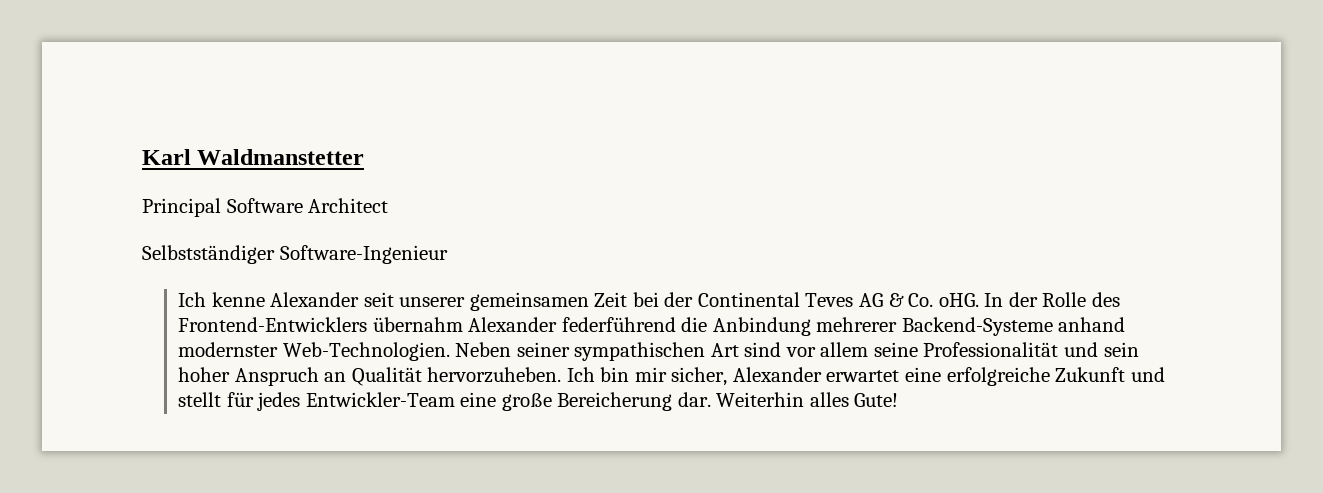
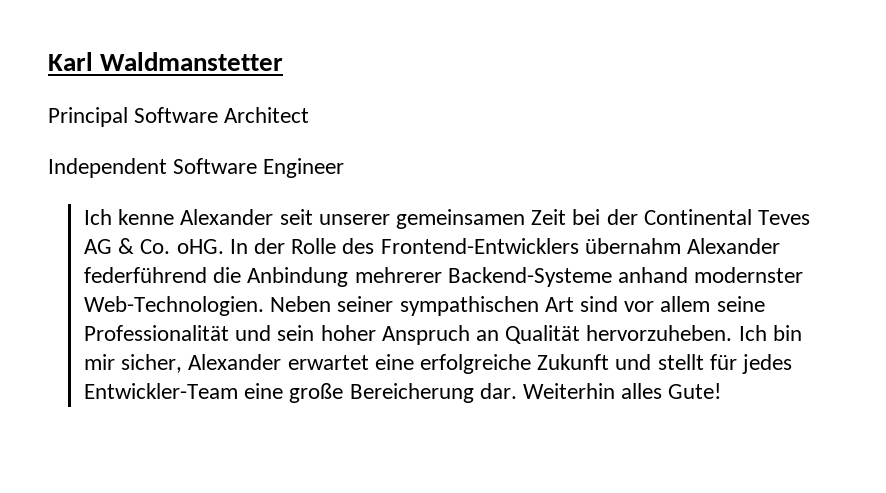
- Selbstständiger Software-Ingenieur
+ Independent Software Engineer

